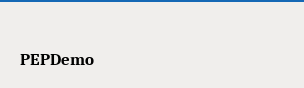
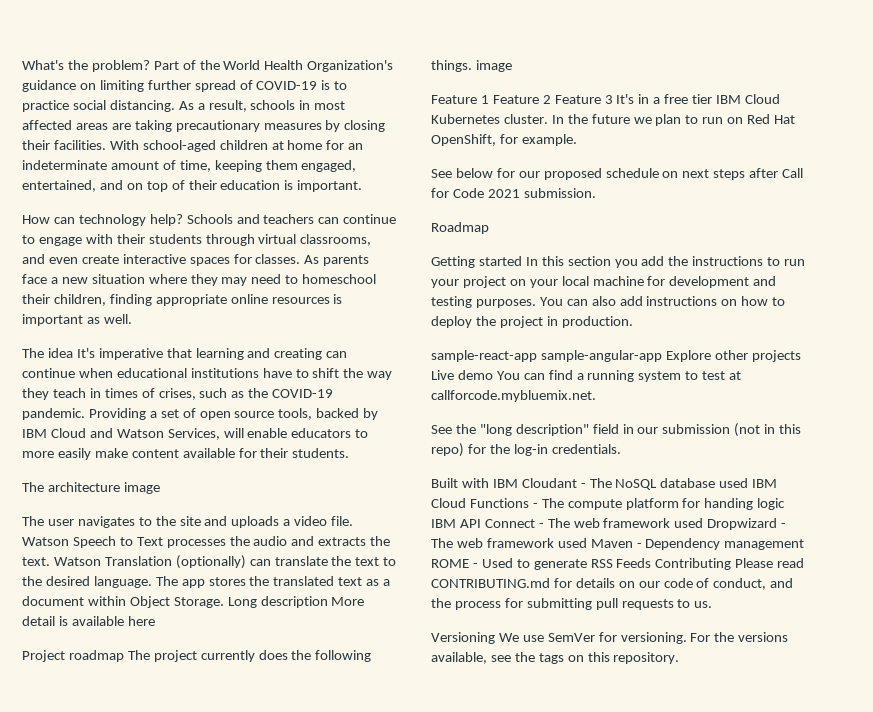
- PEPDemo
+ What's the problem? Part of the World Health Organization's guidance on limiting further spread of COVID-19 is to practice social distancing. As a result, schools in most affected areas are taking precautionary measures by closing their facilities. With school-aged children at home for an indeterminate amount of time, keeping them engaged, entertained, and on top of their education is important.
+ How can technology help? Schools and teachers can continue to engage with their students through virtual classrooms, and even create interactive spaces for classes. As parents face a new situation where they may need to homeschool their children, finding appropriate online resources is important as well.
+ The idea It's imperative that learning and creating can continue when educational institutions have to shift the way they teach in times of crises, such as the COVID-19 pandemic. Providing a set of open source tools, backed by IBM Cloud and Watson Services, will enable educators to more easily make content available for their students.
+ The architecture image
+ The user navigates to the site and uploads a video file. Watson Speech to Text processes the audio and extracts the text. Watson Translation (optionally) can translate the text to the desired language. The app stores the translated text as a document within Object Storage. Long description More detail is available here
+ Project roadmap The project currently does the following things. image
+ Feature 1 Feature 2 Feature 3 It's in a free tier IBM Cloud Kubernetes cluster. In the future we plan to run on Red Hat OpenShift, for example.
+ See below for our proposed schedule on next steps after Call for Code 2021 submission.
+ Roadmap
+ Getting started In this section you add the instructions to run your project on your local machine for development and testing purposes. You can also add instructions on how to deploy the project in production.
+ sample-react-app sample-angular-app Explore other projects Live demo You can find a running system to test at callforcode.mybluemix.net.
+ See the "long description" field in our submission (not in this repo) for the log-in credentials.
+ Built with IBM Cloudant - The NoSQL database used IBM Cloud Functions - The compute platform for handing logic IBM API Connect - The web framework used Dropwizard - The web framework used Maven - Dependency management ROME - Used to generate RSS Feeds Contributing Please read CONTRIBUTING.md for details on our code of conduct, and the process for submitting pull requests to us.
+ Versioning We use SemVer for versioning. For the versions available, see the tags on this repository.

